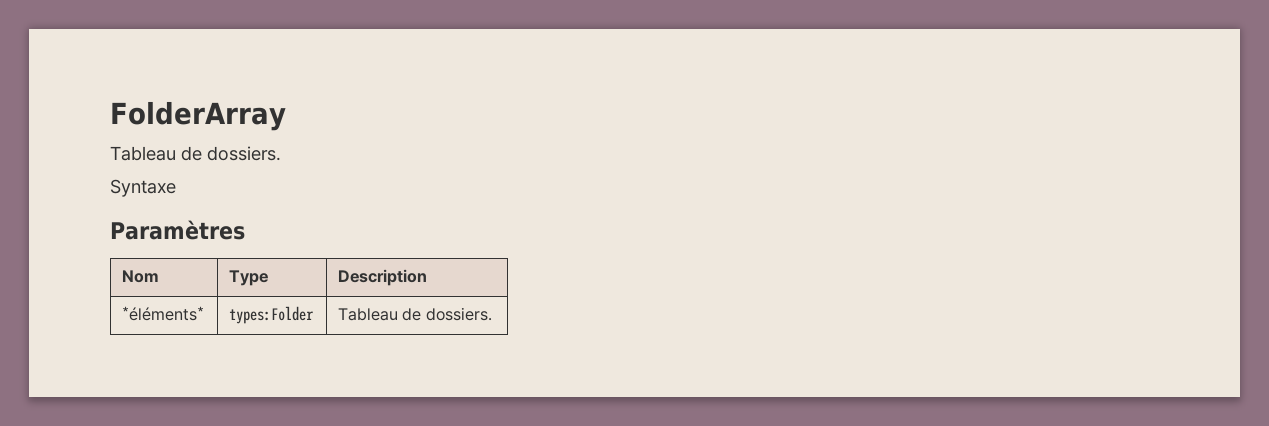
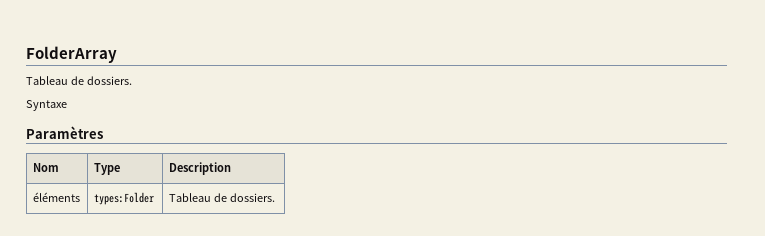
- *éléments* | types:Folder | Tableau de dossiers.
+ éléments | types:Folder | Tableau de dossiers.

